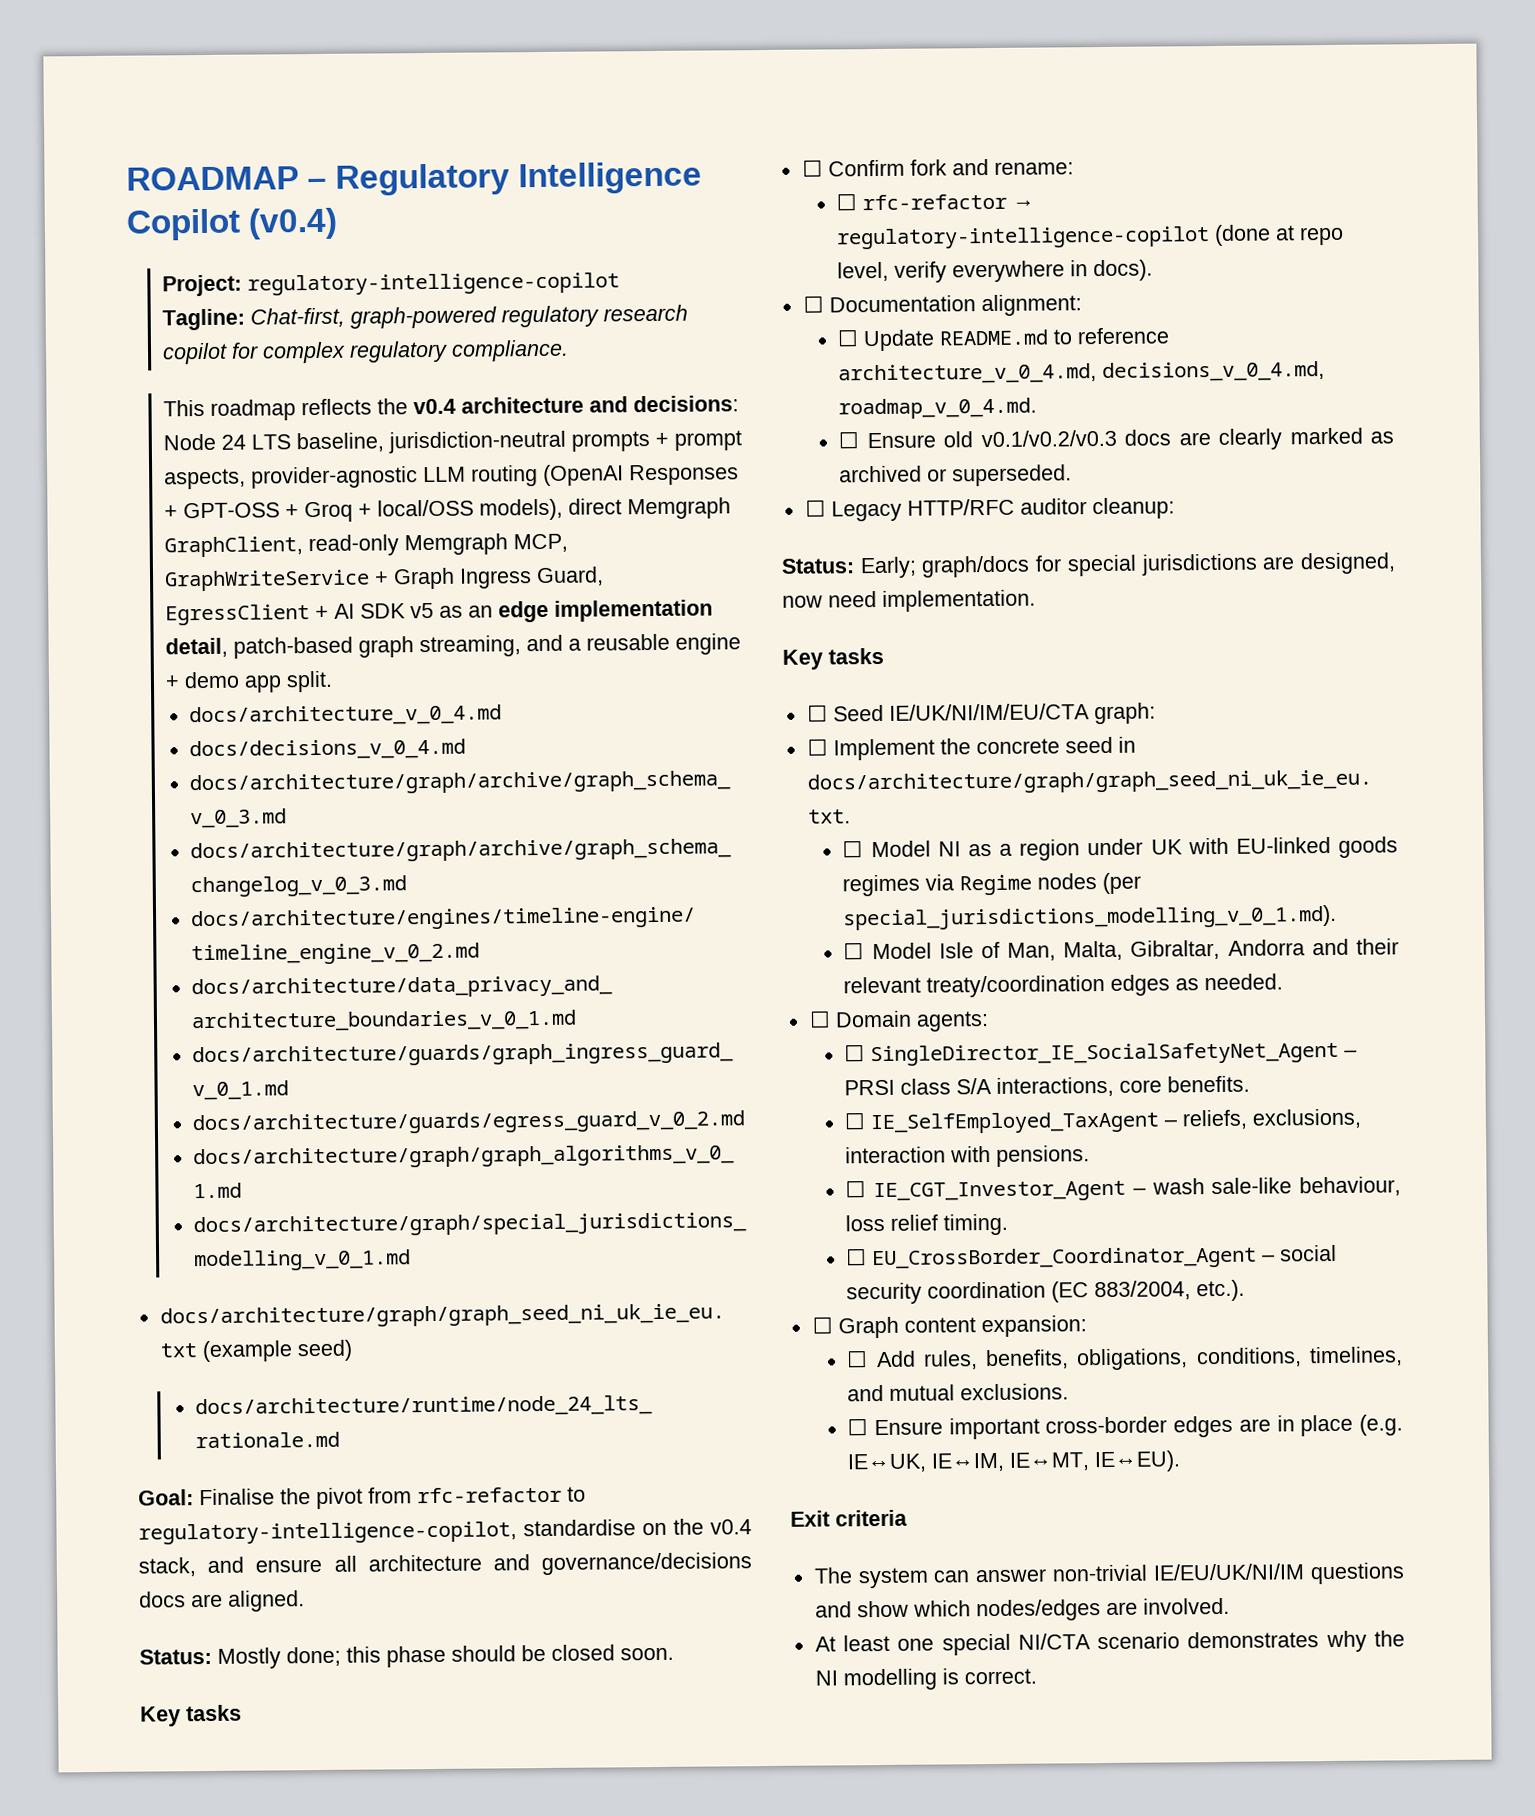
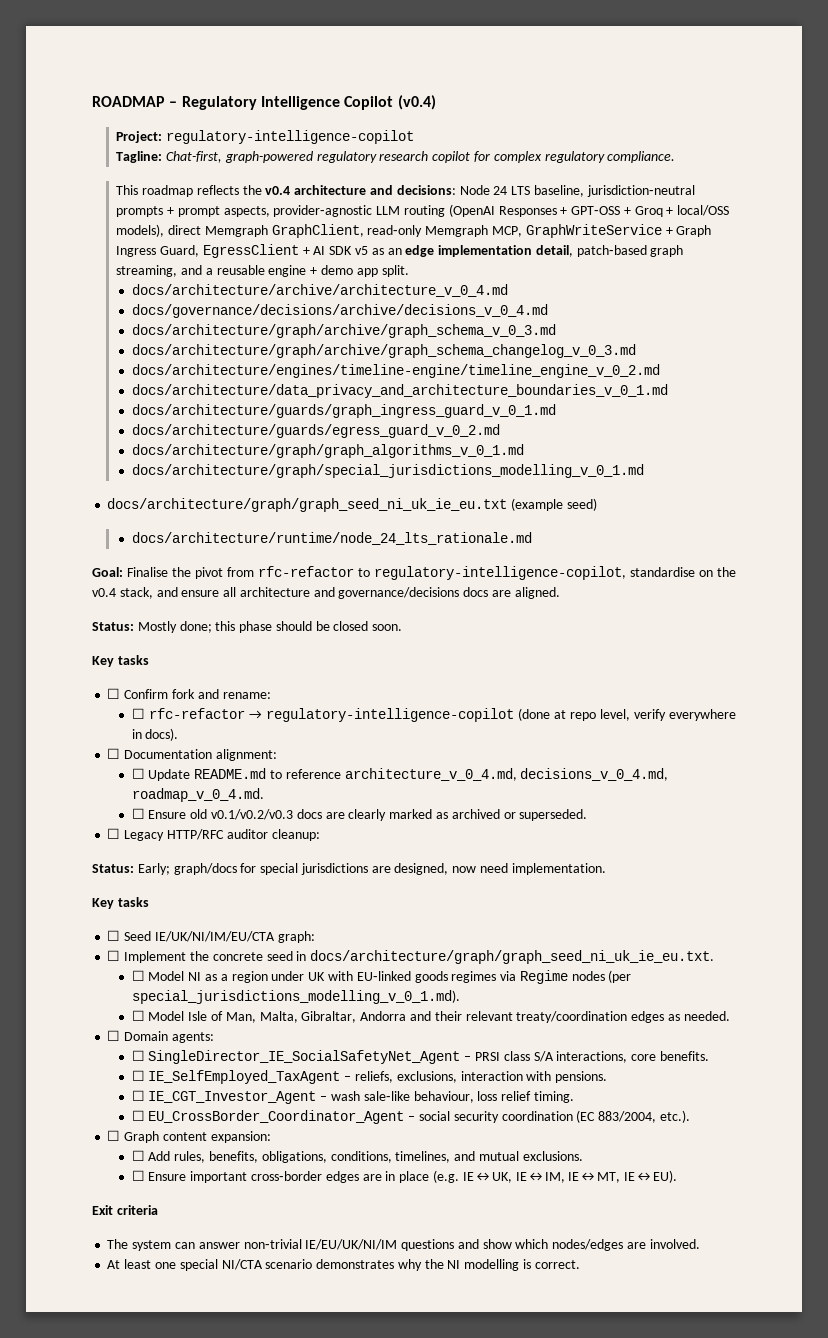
- docs/architecture_v_0_4.md
- docs/decisions_v_0_4.md
+ docs/architecture/archive/architecture_v_0_4.md
+ docs/governance/decisions/archive/decisions_v_0_4.md

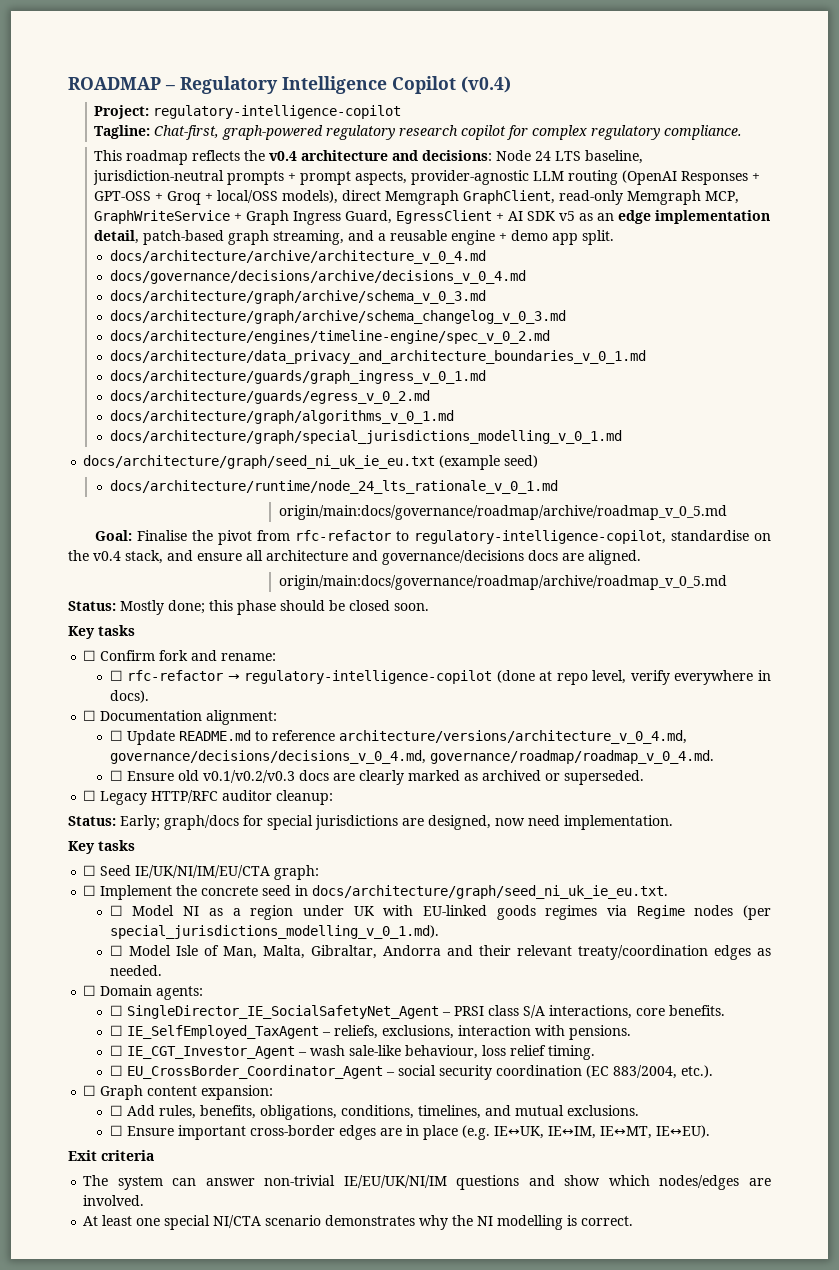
- docs/architecture/graph/archive/graph_schema_v_0_3.md
- docs/architecture/graph/archive/graph_schema_changelog_v_0_3.md
- docs/architecture/engines/timeline-engine/timeline_engine_v_0_2.md
+ docs/architecture/graph/archive/schema_v_0_3.md
+ docs/architecture/graph/archive/schema_changelog_v_0_3.md
+ docs/architecture/engines/timeline-engine/spec_v_0_2.md
  docs/architecture/data_privacy_and_architecture_boundaries_v_0_1.md
- docs/architecture/guards/graph_ingress_guard_v_0_1.md
- docs/architecture/guards/egress_guard_v_0_2.md
- docs/architecture/graph/graph_algorithms_v_0_1.md
+ docs/architecture/guards/graph_ingress_v_0_1.md
+ docs/architecture/guards/egress_v_0_2.md
+ docs/architecture/graph/algorithms_v_0_1.md
- docs/architecture/graph/graph_seed_ni_uk_ie_eu.txt (example seed)
+ docs/architecture/graph/seed_ni_uk_ie_eu.txt (example seed)
- docs/architecture/runtime/node_24_lts_rationale.md
+ docs/architecture/runtime/node_24_lts_rationale_v_0_1.md
+ origin/main:docs/governance/roadmap/archive/roadmap_v_0_5.md
  Goal: Finalise the pivot from rfc-refactor to regulatory-intelligence-copilot, standardise on the v0.4 stack, and ensure all architecture and governance/decisions docs are aligned.
+ origin/main:docs/governance/roadmap/archive/roadmap_v_0_5.md
- ☐ Update README.md to reference architecture_v_0_4.md, decisions_v_0_4.md, roadmap_v_0_4.md.
+ ☐ Update README.md to reference architecture/versions/architecture_v_0_4.md, governance/decisions/decisions_v_0_4.md, governance/roadmap/roadmap_v_0_4.md.
- ☐ Implement the concrete seed in docs/architecture/graph/graph_seed_ni_uk_ie_eu.txt.
+ ☐ Implement the concrete seed in docs/architecture/graph/seed_ni_uk_ie_eu.txt.

